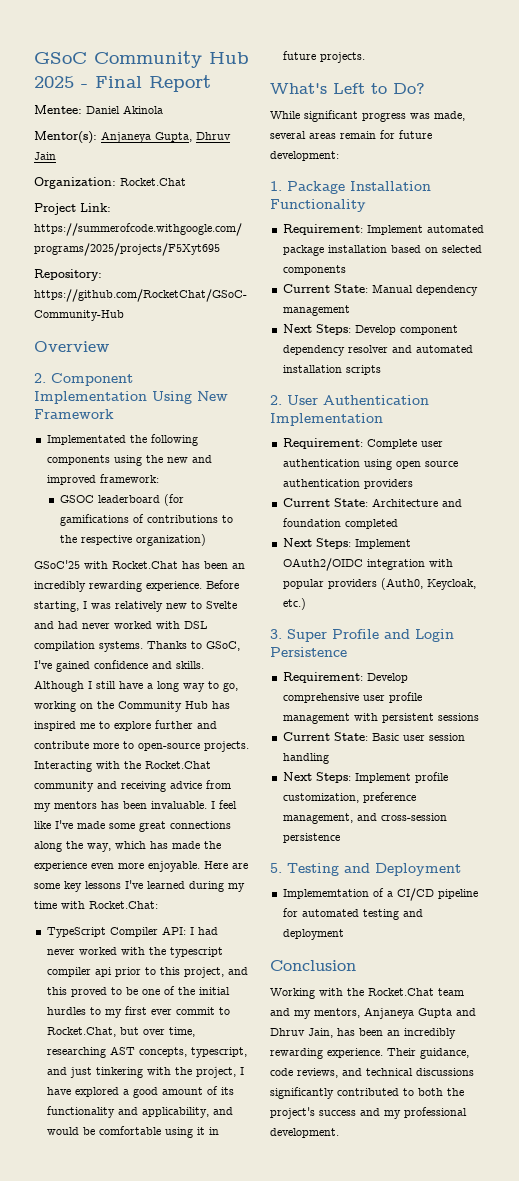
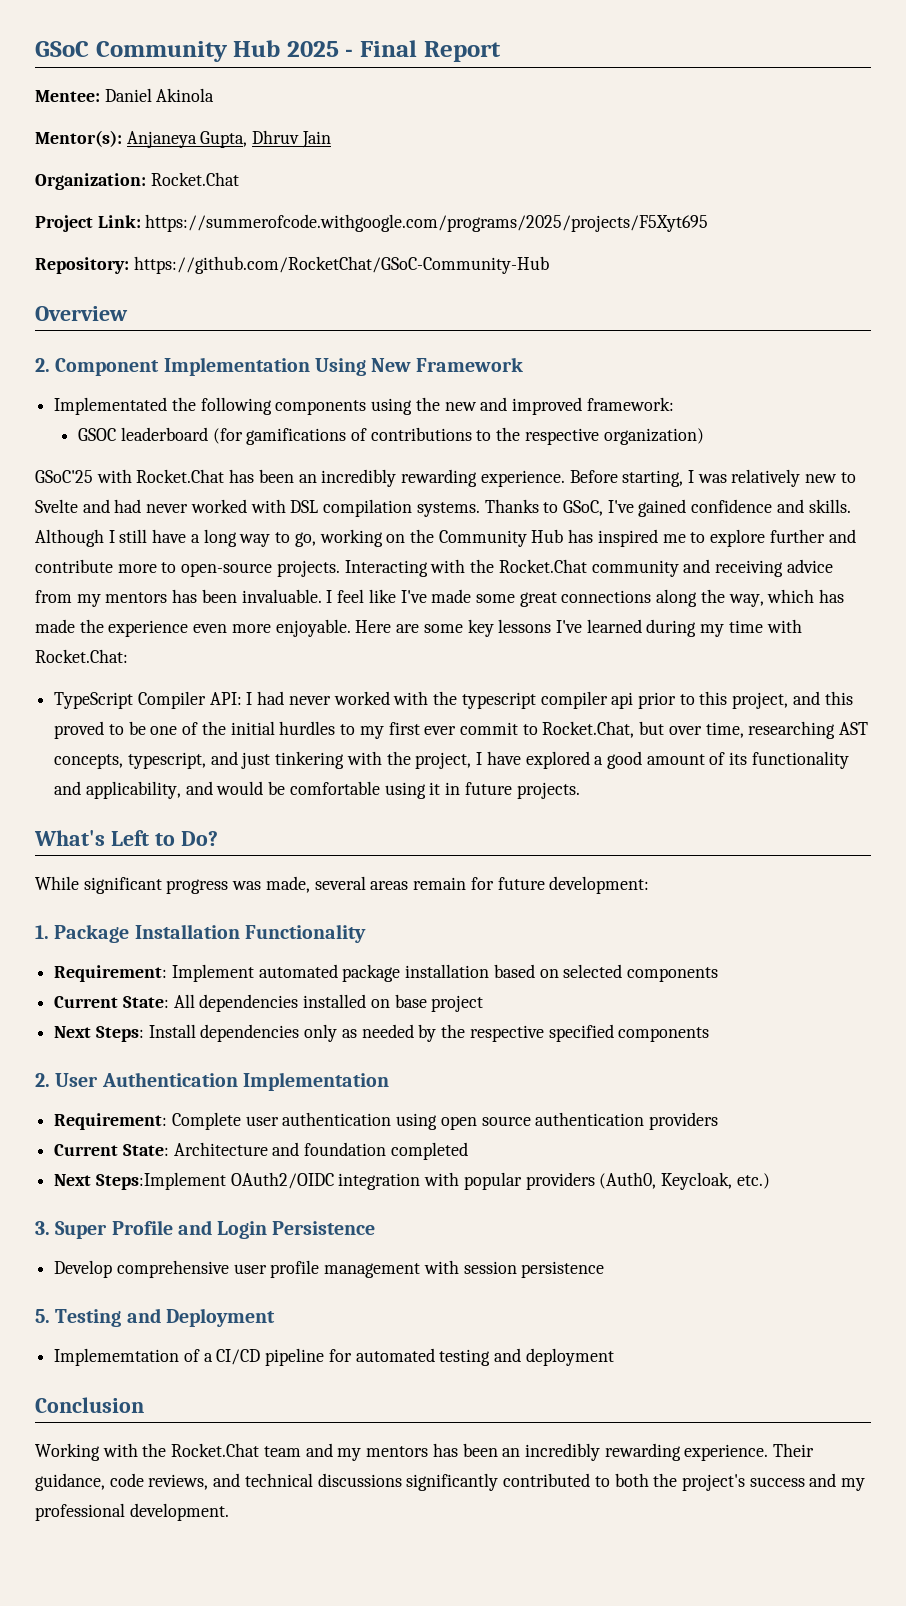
- Current State: Manual dependency management
- Next Steps: Develop component dependency resolver and automated installation scripts
+ Current State: All dependencies installed on base project
+ Next Steps: Install dependencies only as needed by the respective specified components
- Next Steps: Implement OAuth2/OIDC integration with popular providers (Auth0, Keycloak, etc.)
+ Next Steps:Implement OAuth2/OIDC integration with popular providers (Auth0, Keycloak, etc.)
- Requirement: Develop comprehensive user profile management with persistent sessions
- Current State: Basic user session handling
- Next Steps: Implement profile customization, preference management, and cross-session persistence
+ Develop comprehensive user profile management with session persistence
- Working with the Rocket.Chat team and my mentors, Anjaneya Gupta and Dhruv Jain, has been an incredibly rewarding experience.
+ Working with the Rocket.Chat team and my mentors has been an incredibly rewarding experience.

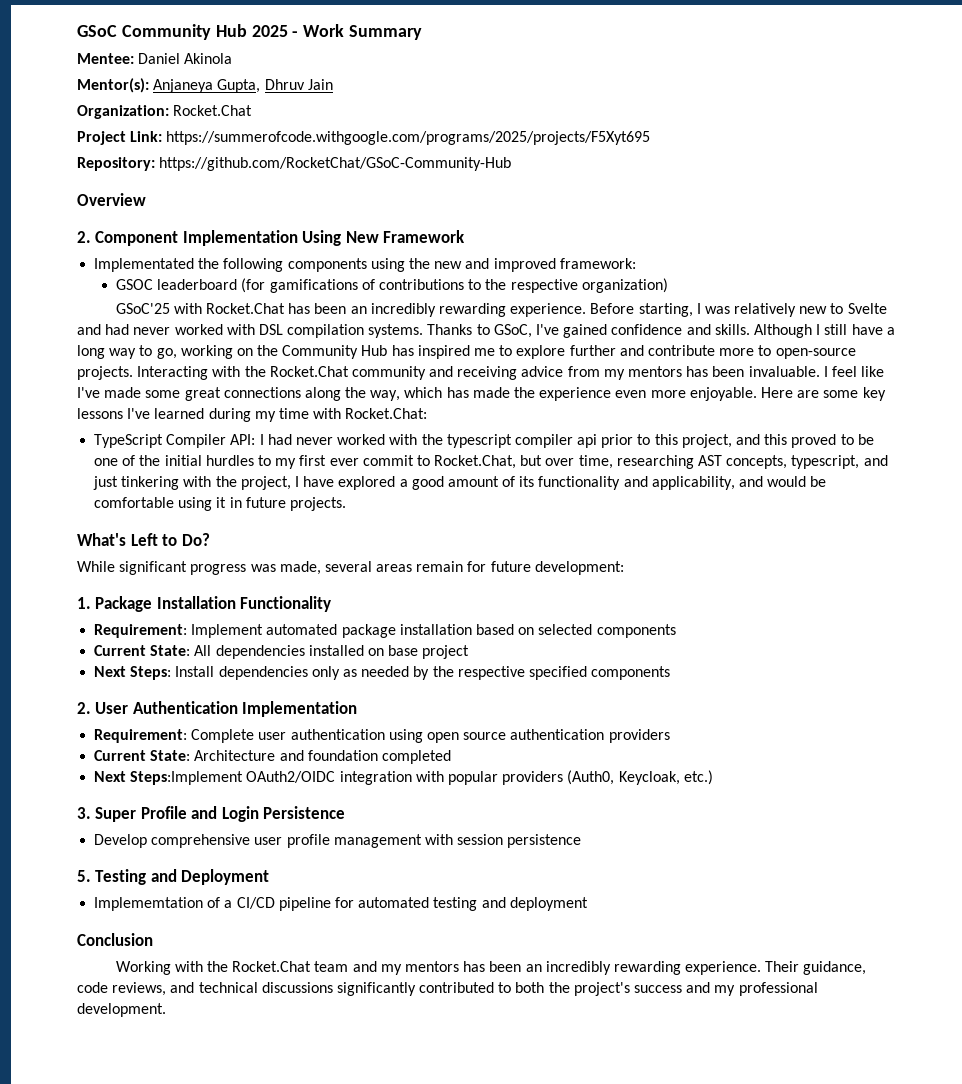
- GSoC Community Hub 2025 - Final Report
+ GSoC Community Hub 2025 - Work Summary

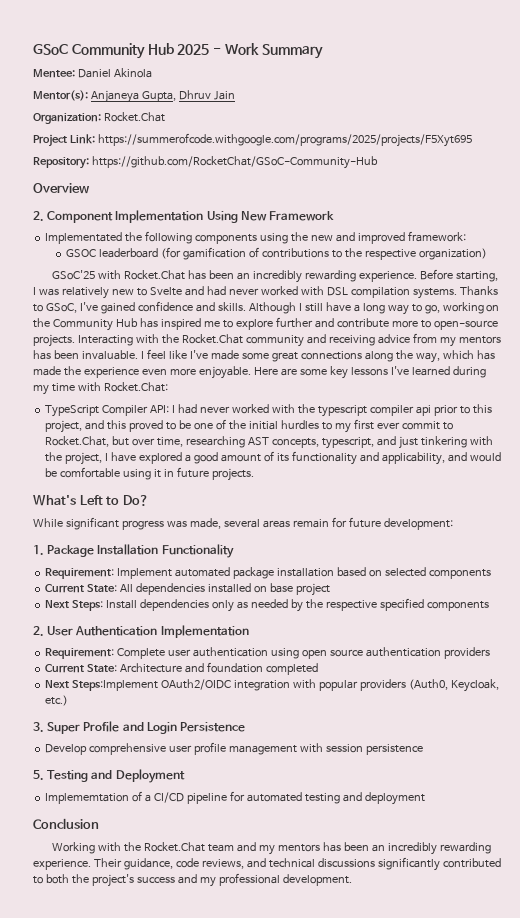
- GSOC leaderboard (for gamifications of contributions to the respective organization)
+ GSOC leaderboard (for gamification of contributions to the respective organization)

